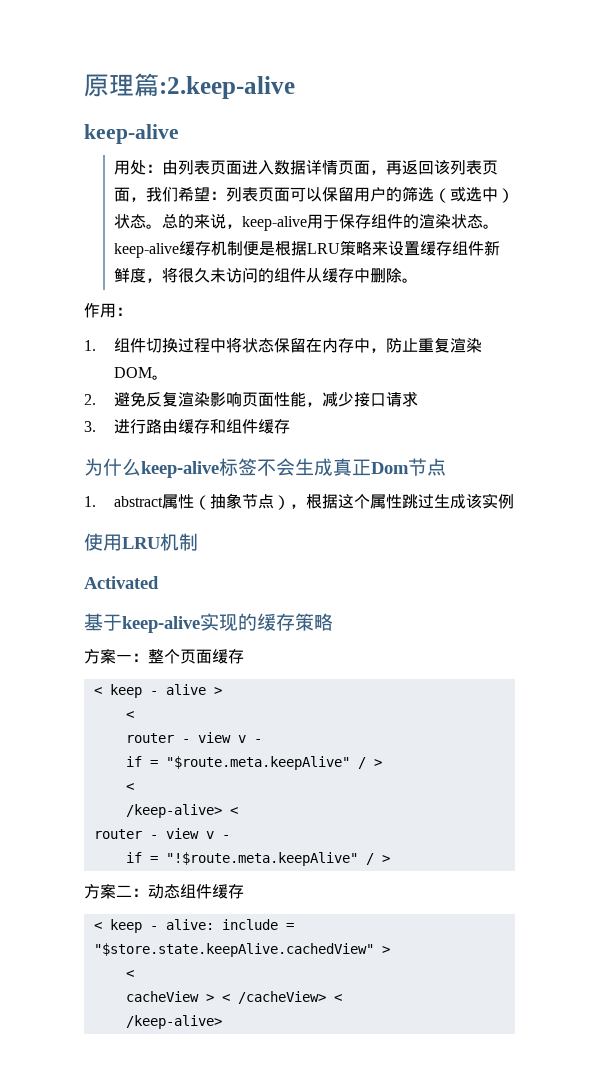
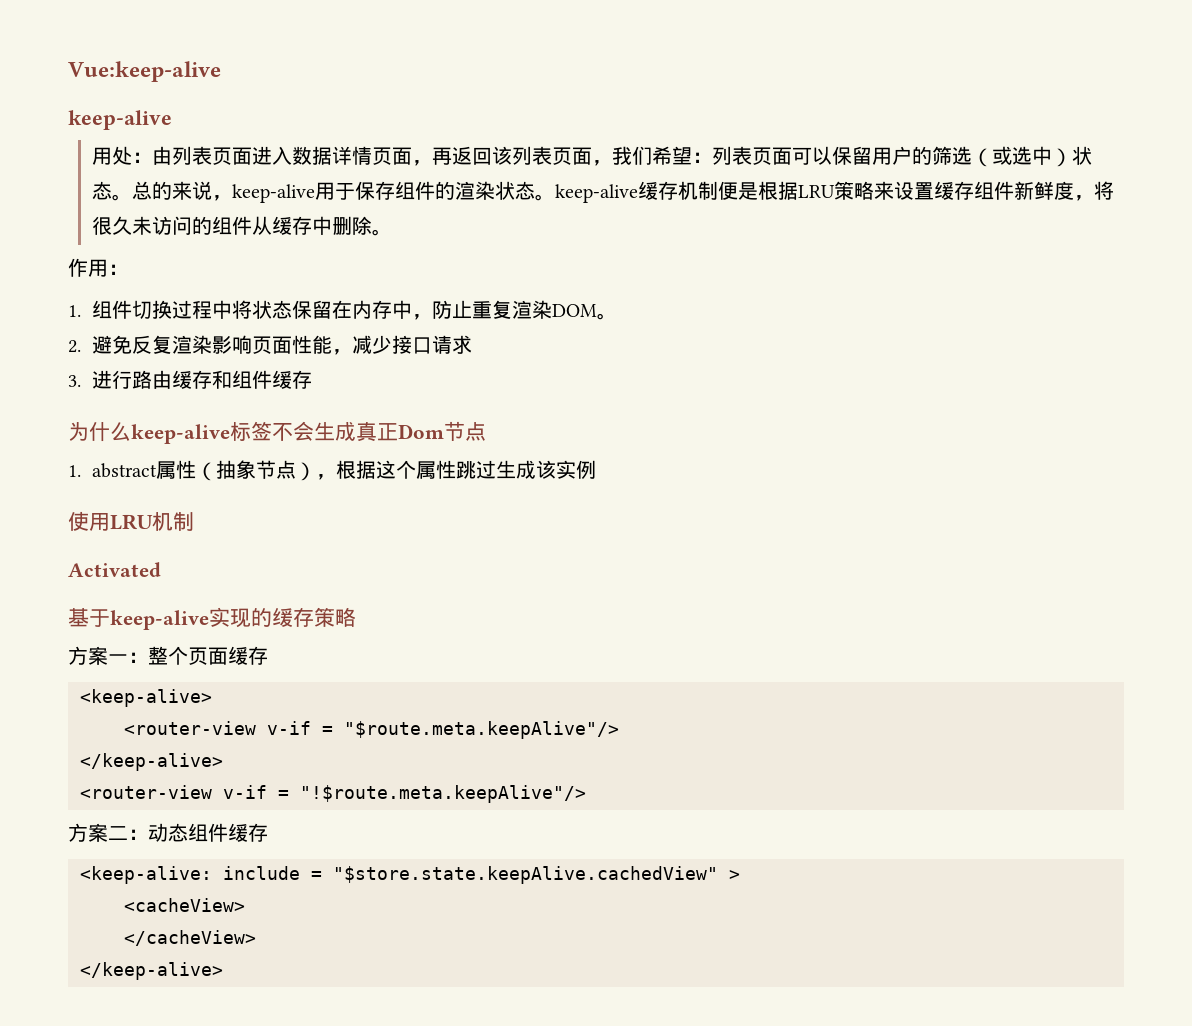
- 原理篇:2.keep-alive
+ Vue:keep-alive
- < keep - alive >
- <
- router - view v -
- if = "$route.meta.keepAlive" / >
- <
- /keep-alive> <
- router - view v -
- if = "!$route.meta.keepAlive" / >
+ <keep-alive>
+ <router-view v-if = "$route.meta.keepAlive"/>
+ </keep-alive>
+ <router-view v-if = "!$route.meta.keepAlive"/>
- < keep - alive: include = "$store.state.keepAlive.cachedView" >
- <
- cacheView > < /cacheView> <
- /keep-alive>
+ <keep-alive: include = "$store.state.keepAlive.cachedView" >
+ <cacheView>
+ </cacheView>
+ </keep-alive>

